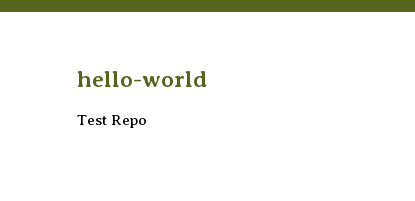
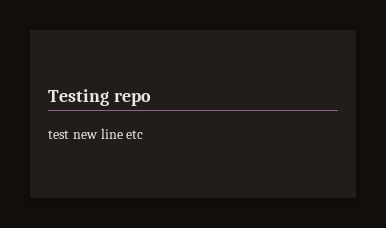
- hello-world
- Test Repo
+ Testing repo
+ test new line etc

